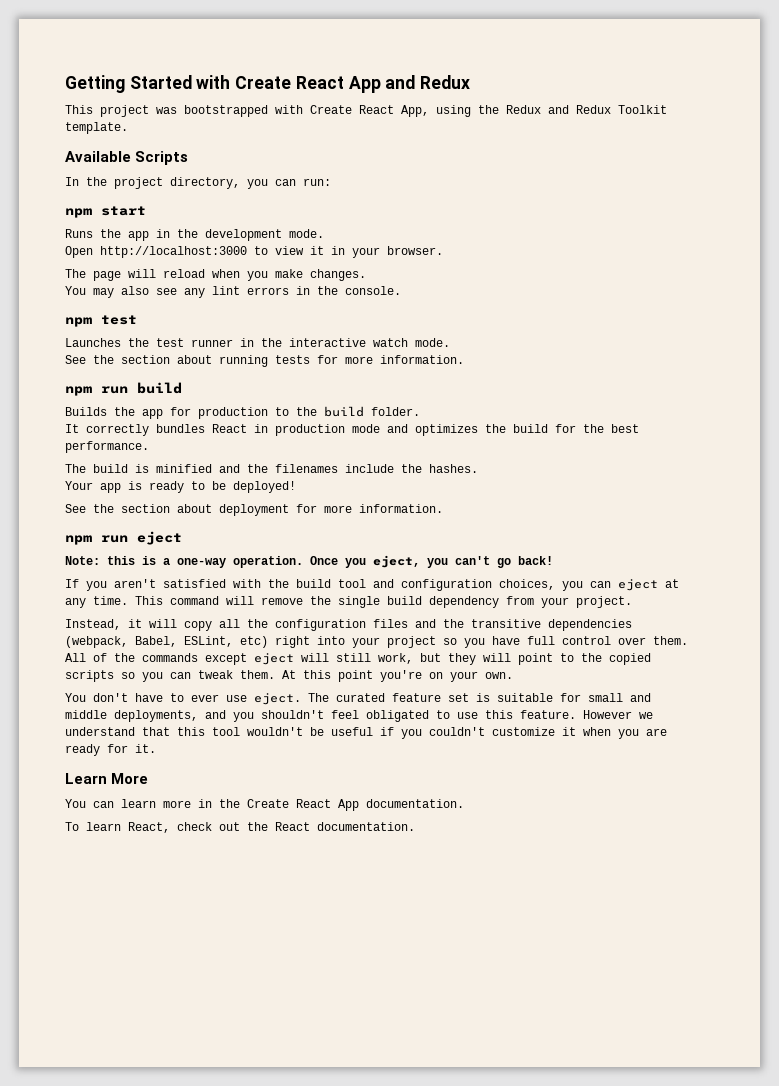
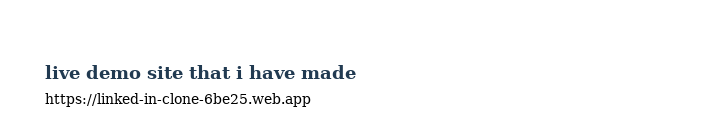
- Getting Started with Create React App and Redux
- This project was bootstrapped with Create React App, using the Redux and Redux Toolkit template.
- Available Scripts
- In the project directory, you can run:
- npm start
- Runs the app in the development mode.
- Open http://localhost:3000 to view it in your browser.
- The page will reload when you make changes.
- You may also see any lint errors in the console.
- npm test
- Launches the test runner in the interactive watch mode.
- See the section about running tests for more information.
- npm run build
- Builds the app for production to the build folder.
- It correctly bundles React in production mode and optimizes the build for the best performance.
- The build is minified and the filenames include the hashes.
- Your app is ready to be deployed!
- See the section about deployment for more information.
- npm run eject
- Note: this is a one-way operation. Once you eject, you can't go back!
- If you aren't satisfied with the build tool and configuration choices, you can eject at any time. This command will remove the single build dependency from your project.
- Instead, it will copy all the configuration files and the transitive dependencies (webpack, Babel, ESLint, etc) right into your project so you have full control over them. All of the commands except eject will still work, but they will point to the copied scripts so you can tweak them. At this point you're on your own.
- You don't have to ever use eject. The curated feature set is suitable for small and middle deployments, and you shouldn't feel obligated to use this feature. However we understand that this tool wouldn't be useful if you couldn't customize it when you are ready for it.
- Learn More
- You can learn more in the Create React App documentation.
- To learn React, check out the React documentation.
+ live demo site that i have made
+ https://linked-in-clone-6be25.web.app

